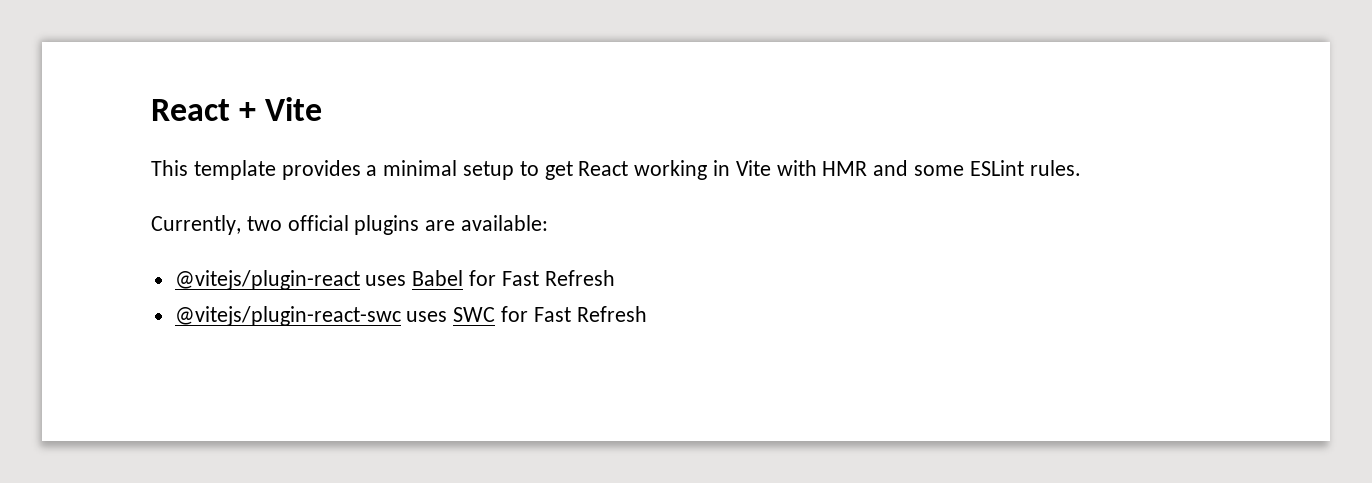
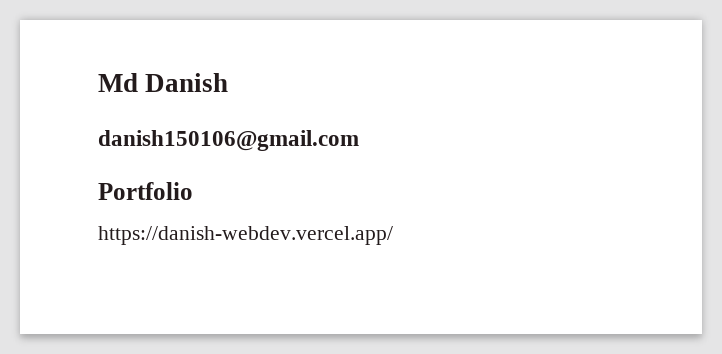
- React + Vite
- This template provides a minimal setup to get React working in Vite with HMR and some ESLint rules.
- Currently, two official plugins are available:
- @vitejs/plugin-react uses Babel for Fast Refresh
- @vitejs/plugin-react-swc uses SWC for Fast Refresh
+ Md Danish
+ danish150106@gmail.com
+ Portfolio
+ https://danish-webdev.vercel.app/

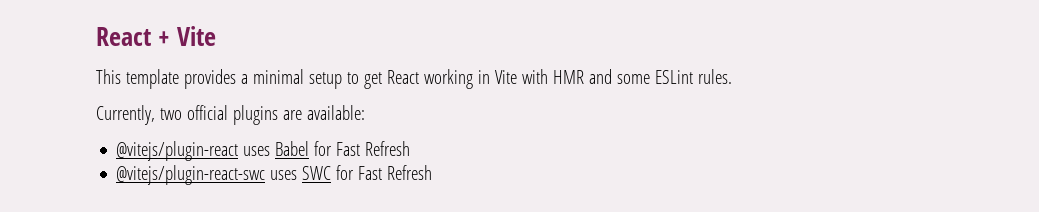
- Md Danish
- danish150106@gmail.com
- Portfolio
- https://danish-webdev.vercel.app/
+ React + Vite
+ This template provides a minimal setup to get React working in Vite with HMR and some ESLint rules.
+ Currently, two official plugins are available:
+ @vitejs/plugin-react uses Babel for Fast Refresh
+ @vitejs/plugin-react-swc uses SWC for Fast Refresh

